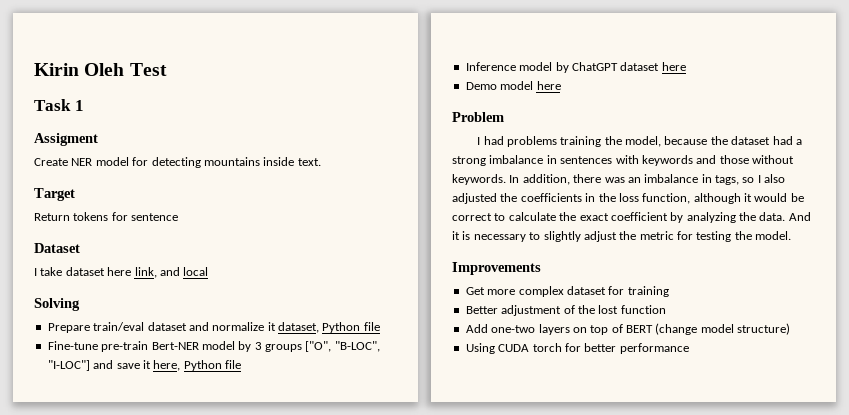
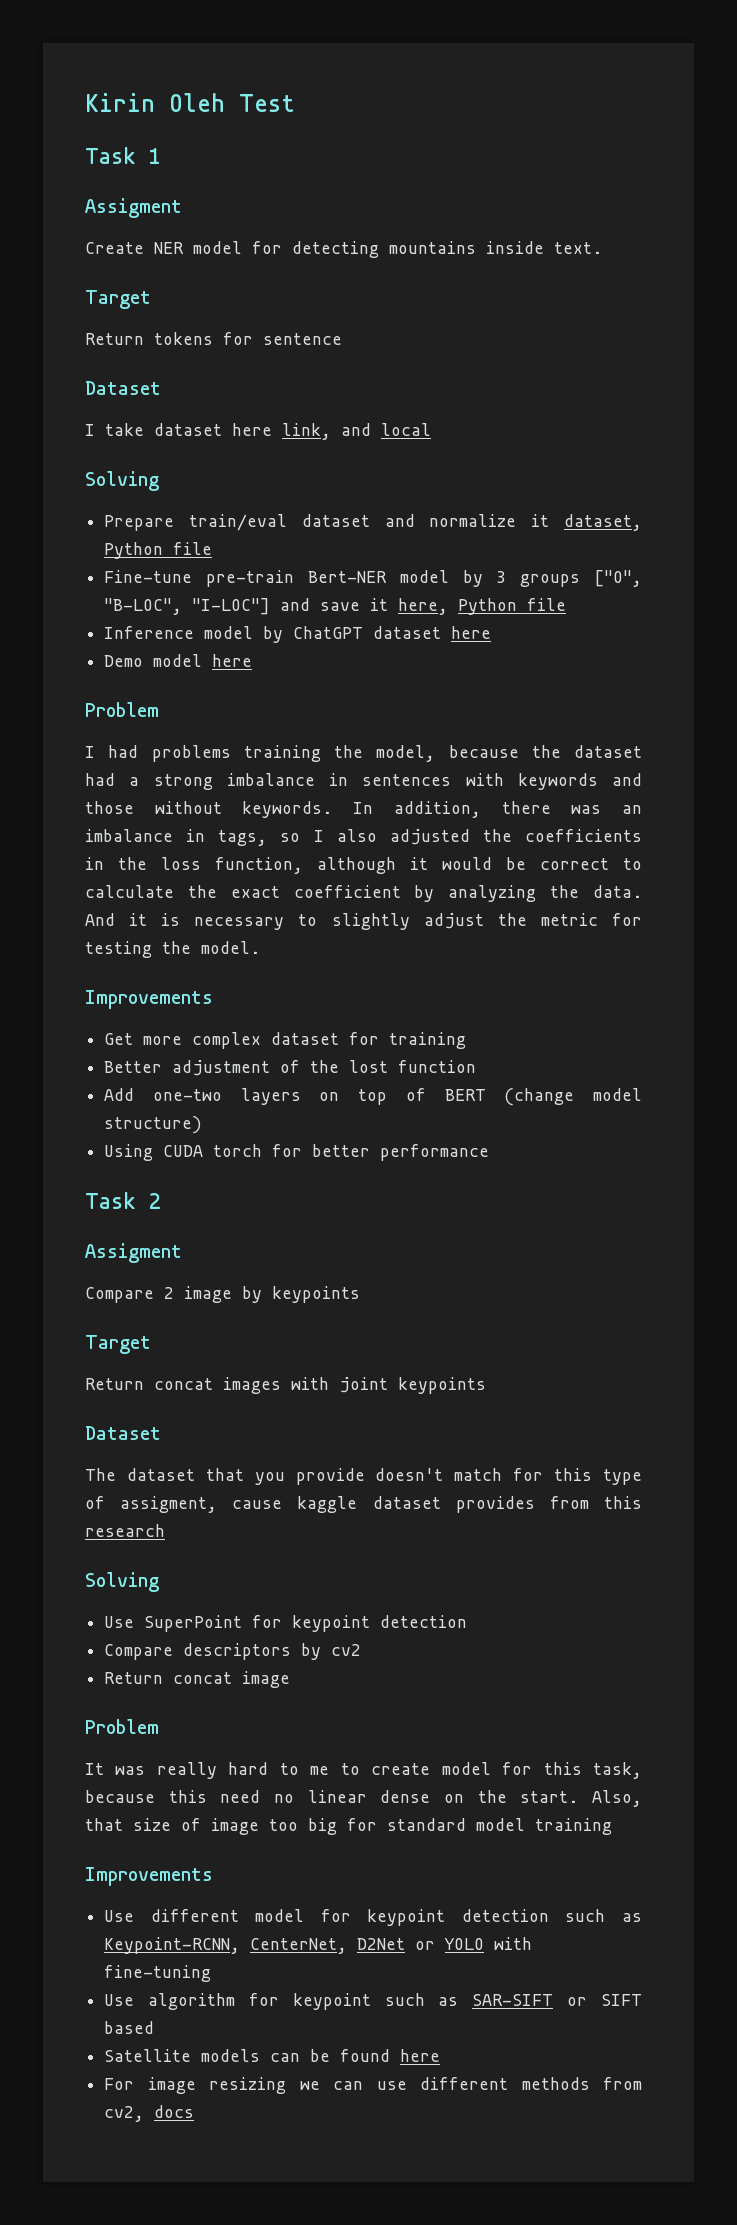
+ Task 2
+ Assigment
+ Compare 2 image by keypoints
+ Target
+ Return concat images with joint keypoints
+ Dataset
+ The dataset that you provide doesn't match for this type of assigment, cause kaggle dataset provides from this research
+ Solving
+ Use SuperPoint for keypoint detection
+ Compare descriptors by cv2
+ Return concat image
+ Problem
+ It was really hard to me to create model for this task, because this need no linear dense on the start. Also, that size of image too big for standard model training
+ Improvements
+ Use different model for keypoint detection such as Keypoint-RCNN, CenterNet, D2Net or YOLO with fine-tuning
+ Use algorithm for keypoint such as SAR-SIFT or SIFT based
+ Satellite models can be found here
+ For image resizing we can use different methods from cv2, docs

